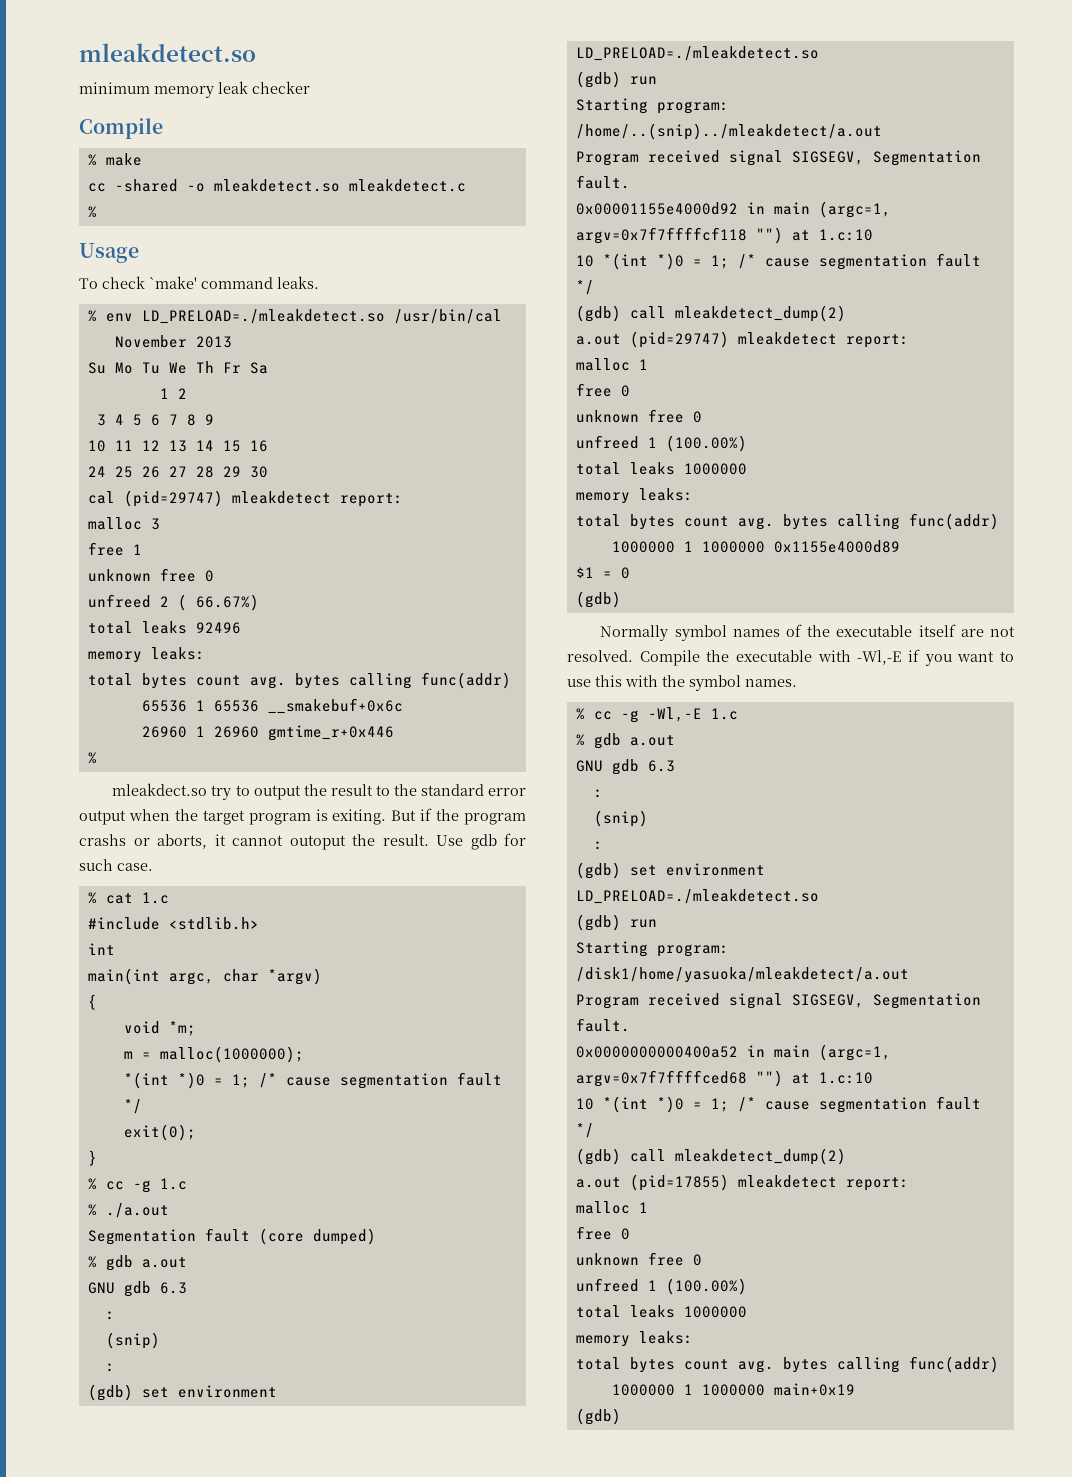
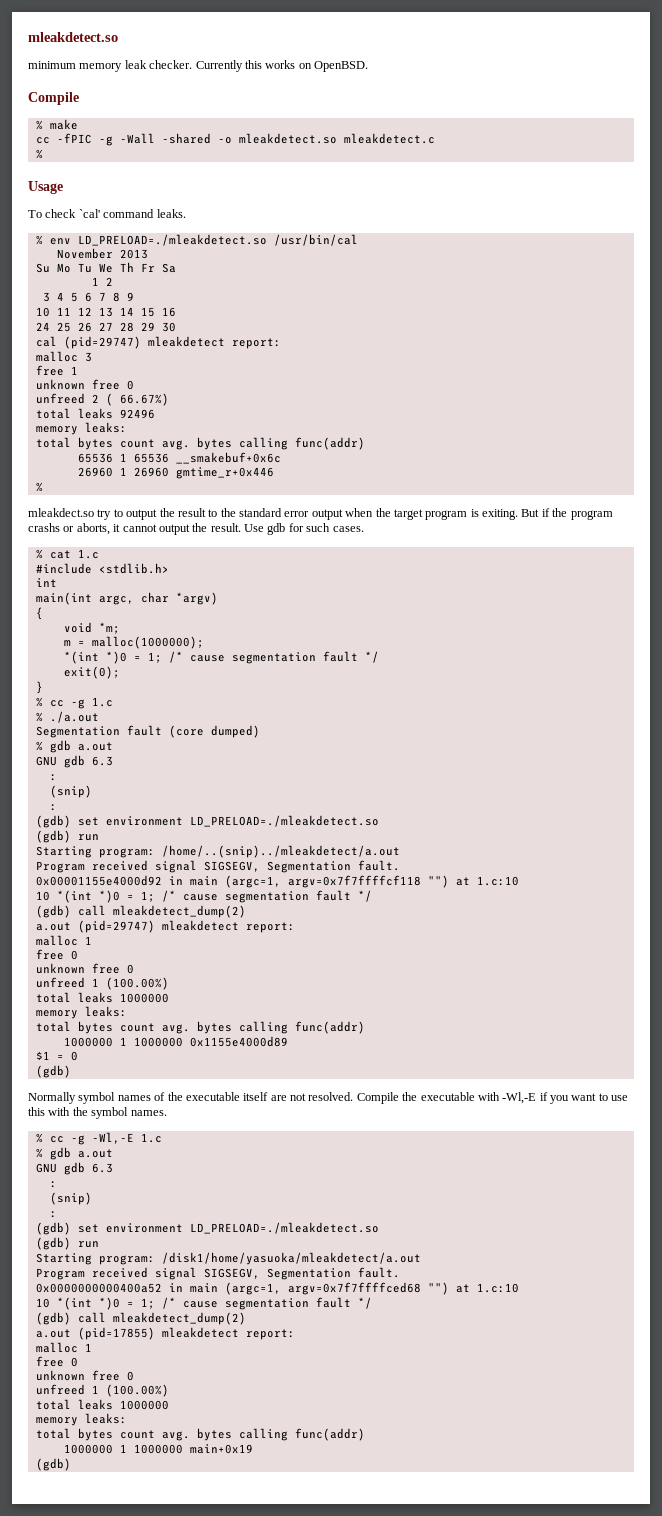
- minimum memory leak checker
+ minimum memory leak checker. Currently this works on OpenBSD.
- cc -shared -o mleakdetect.so mleakdetect.c
+ cc -fPIC -g -Wall -shared -o mleakdetect.so mleakdetect.c
- To check `make' command leaks.
+ To check `cal' command leaks.
- But if the program crashs or aborts, it cannot outoput the result.
+ But if the program crashs or aborts, it cannot output the result.
- Use gdb for such case.
+ Use gdb for such cases.

